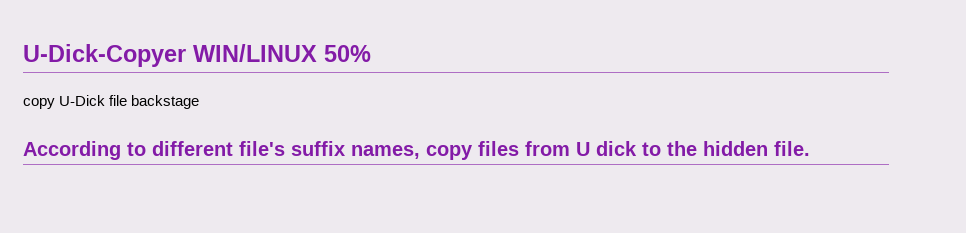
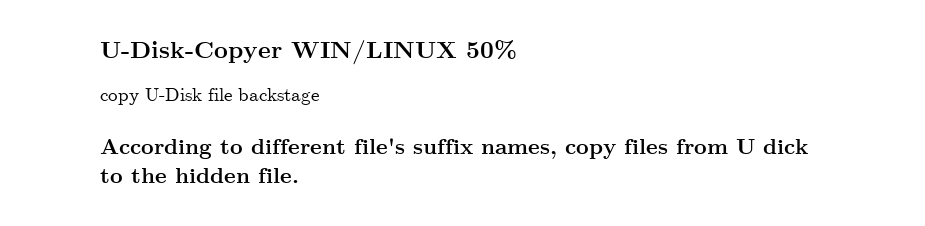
- U-Dick-Copyer WIN/LINUX 50%
+ U-Disk-Copyer WIN/LINUX 50%
- copy U-Dick file backstage
+ copy U-Disk file backstage

